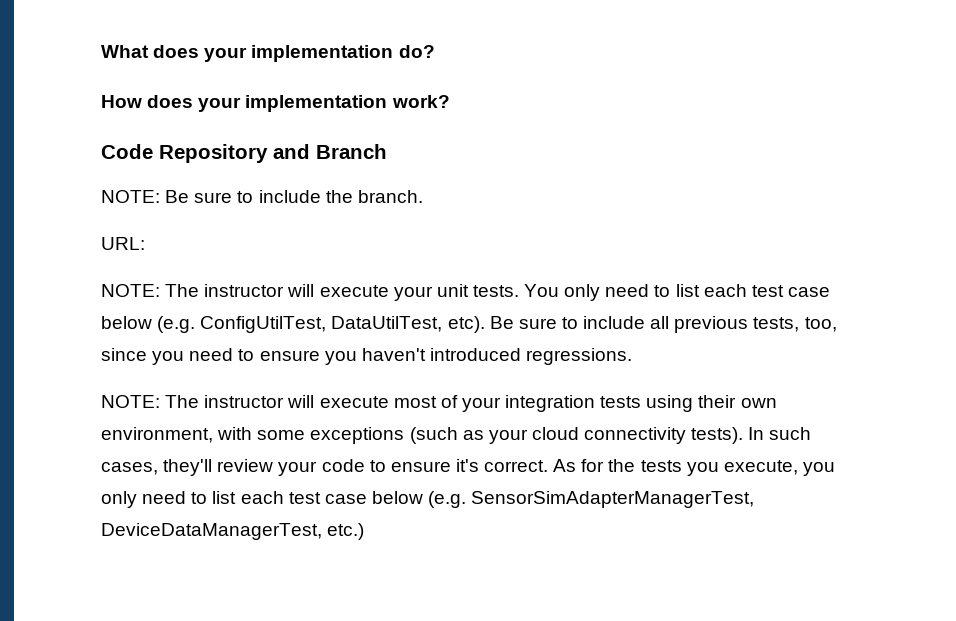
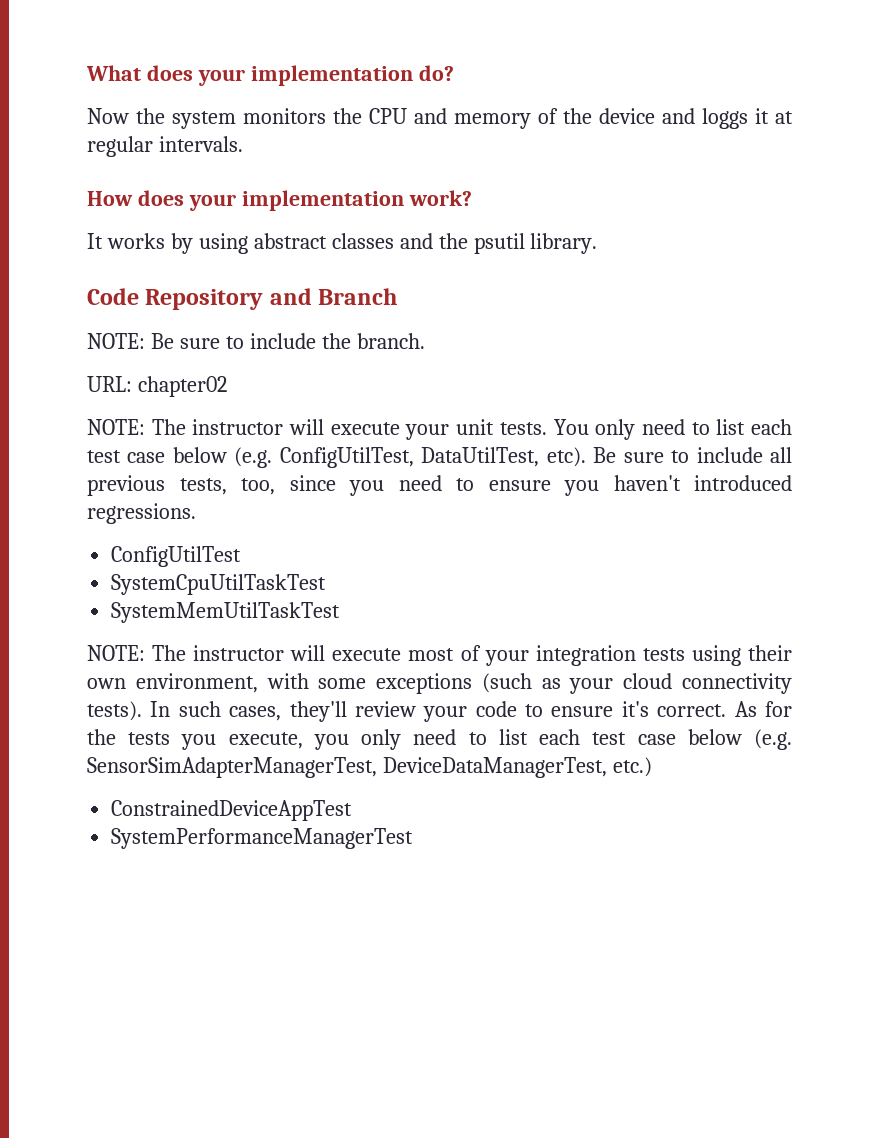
+ Now the system monitors the CPU and memory of the device and loggs it at regular intervals.
+ It works by using abstract classes and the psutil library.
- URL:
+ URL: chapter02
+ ConfigUtilTest
+ SystemCpuUtilTaskTest
+ SystemMemUtilTaskTest
+ ConstrainedDeviceAppTest
+ SystemPerformanceManagerTest

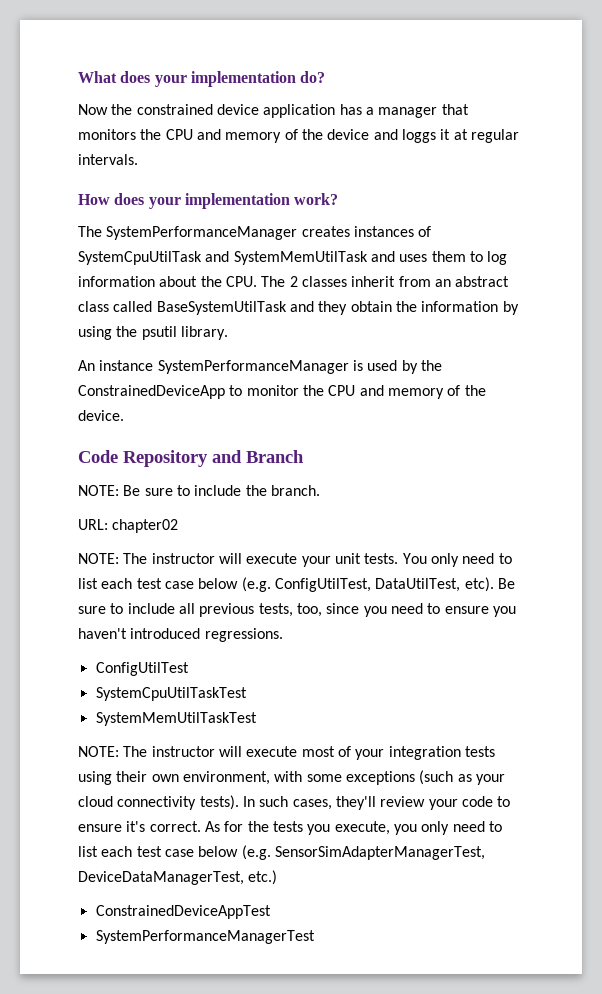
- Now the system monitors the CPU and memory of the device and loggs it at regular intervals.
+ Now the constrained device application has a manager that monitors the CPU and memory of the device and loggs it at regular intervals.
- It works by using abstract classes and the psutil library.
+ The SystemPerformanceManager creates instances of SystemCpuUtilTask and SystemMemUtilTask and uses them to log information about the CPU. The 2 classes inherit from an abstract class called BaseSystemUtilTask and they obtain the information by using the psutil library.
+ An instance SystemPerformanceManager is used by the ConstrainedDeviceApp to monitor the CPU and memory of the device.

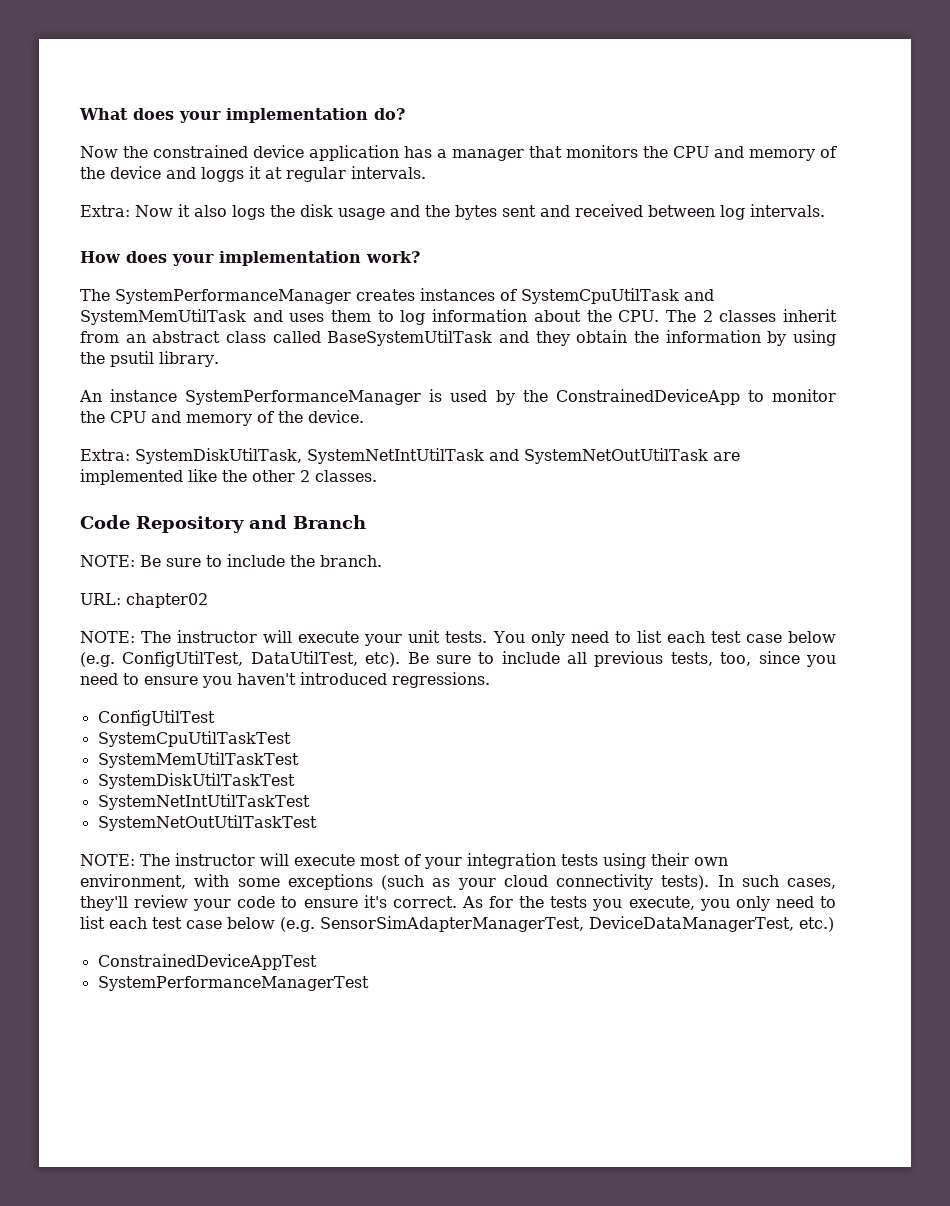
+ Extra: Now it also logs the disk usage and the bytes sent and received between log intervals.
+ Extra: SystemDiskUtilTask, SystemNetIntUtilTask and SystemNetOutUtilTask are implemented like the other 2 classes.
+ SystemDiskUtilTaskTest
+ SystemNetIntUtilTaskTest
+ SystemNetOutUtilTaskTest

